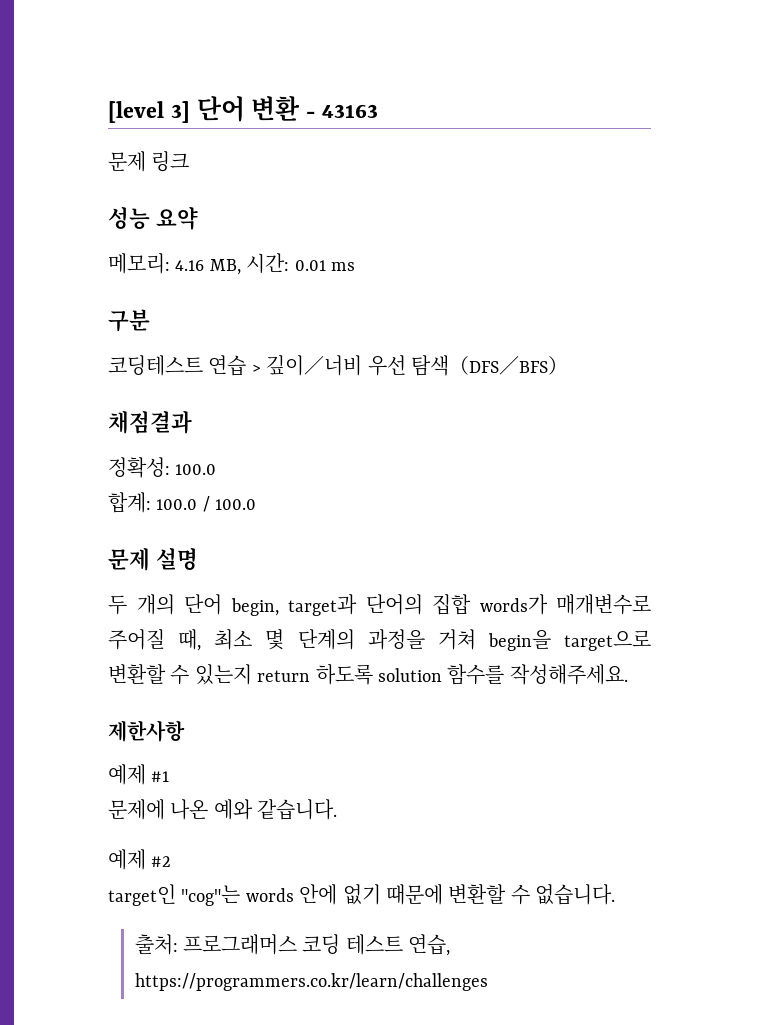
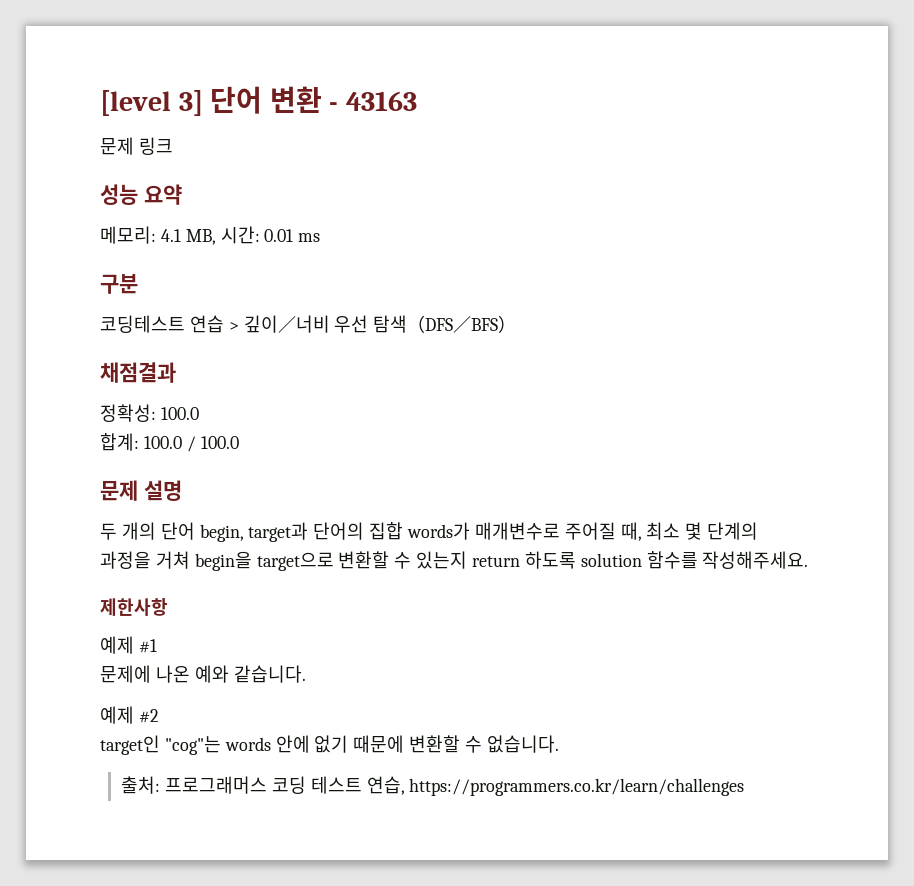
- 메모리: 4.16 MB, 시간: 0.01 ms
+ 메모리: 4.1 MB, 시간: 0.01 ms

